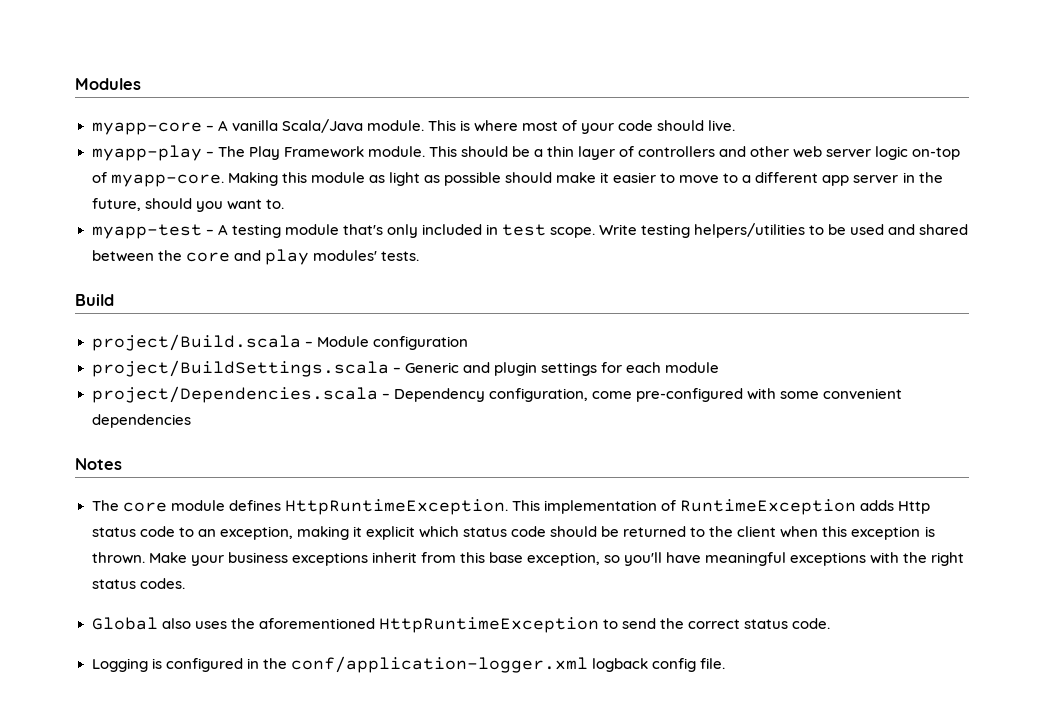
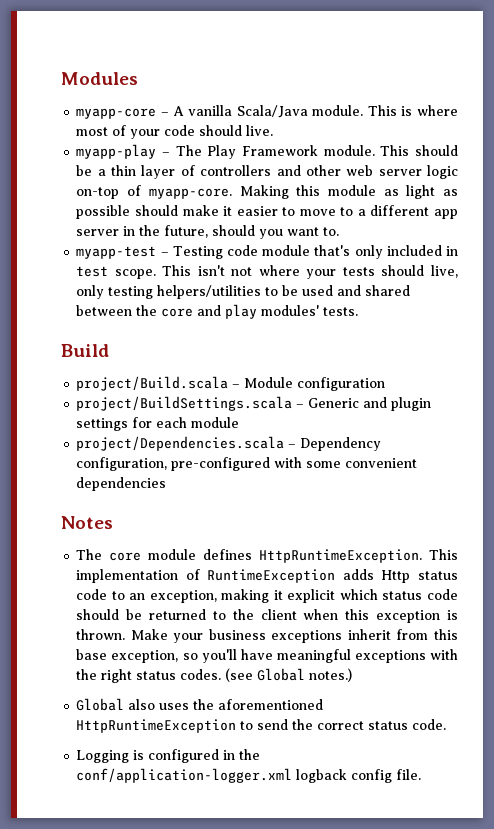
- myapp-test – A testing module that's only included in test scope.
+ myapp-test – Testing code module that's only included in test scope.
- Write testing helpers/utilities to be used and shared between the core and play modules' tests.
+ This isn't not where your tests should live, only testing helpers/utilities to be used and shared between the core and play modules' tests.
- project/Dependencies.scala – Dependency configuration, come pre-configured with some convenient dependencies
+ project/Dependencies.scala – Dependency configuration, pre-configured with some convenient dependencies
+ (see Global notes.)

